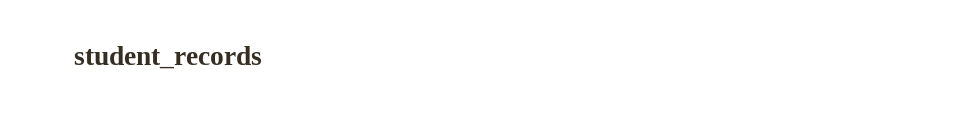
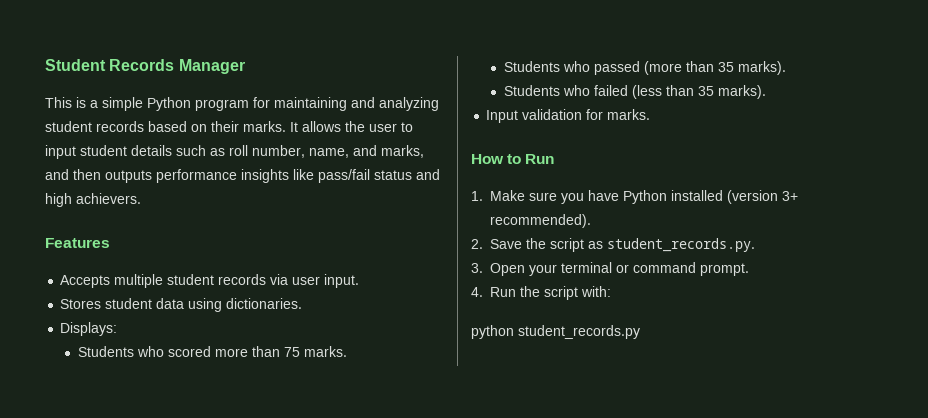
- student_records
+ Student Records Manager
+ This is a simple Python program for maintaining and analyzing student records based on their marks. It allows the user to input student details such as roll number, name, and marks, and then outputs performance insights like pass/fail status and high achievers.
+ Features
+ Accepts multiple student records via user input.
+ Stores student data using dictionaries.
+ Displays:
+ Students who scored more than 75 marks.
+ Students who passed (more than 35 marks).
+ Students who failed (less than 35 marks).
+ Input validation for marks.
+ How to Run
+ 1. Make sure you have Python installed (version 3+ recommended).
+ 2. Save the script as student_records.py.
+ 3. Open your terminal or command prompt.
+ 4. Run the script with:
+ python student_records.py

